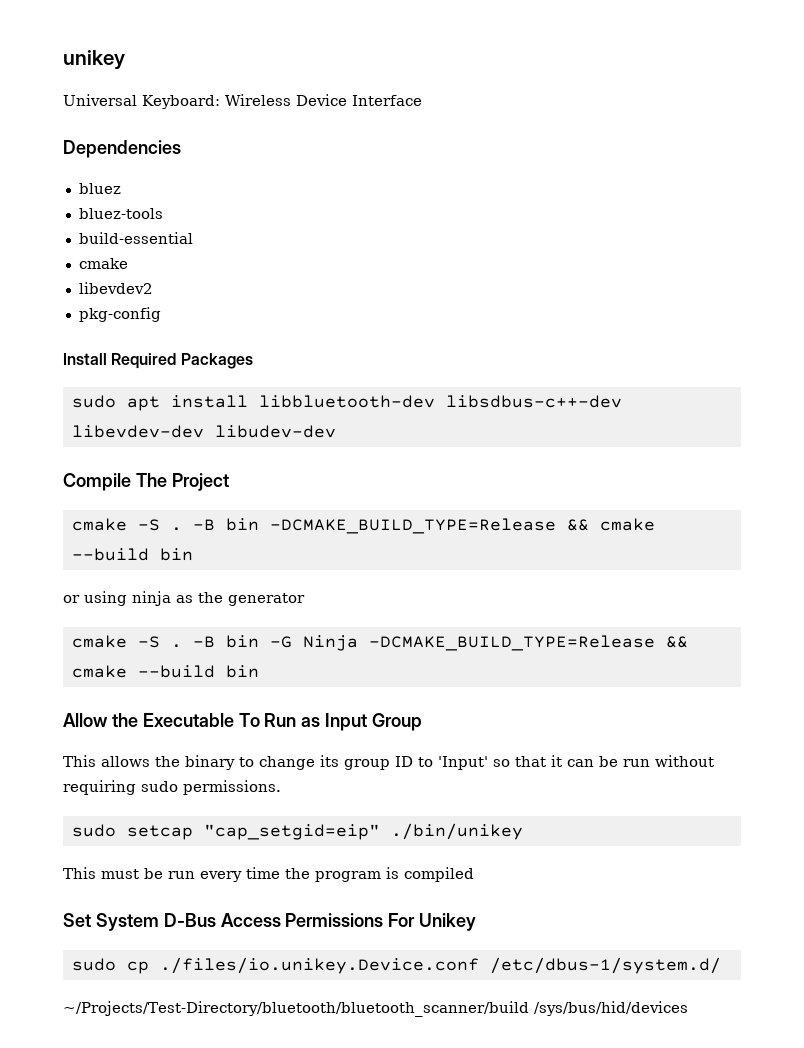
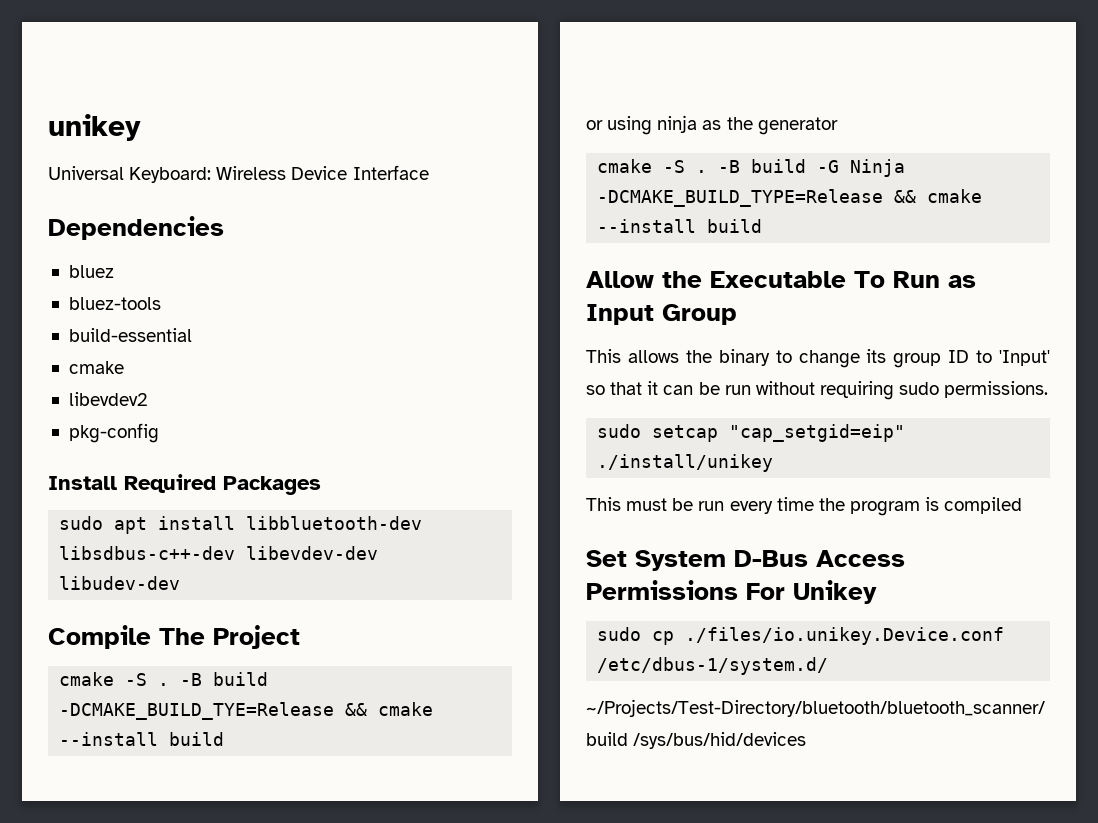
- -B bin -DCMAKE_BUILD_TYPE=Release && cmake --build bin
+ -B build -DCMAKE_BUILD_TYE=Release && cmake --install build
- -B bin -G Ninja -DCMAKE_BUILD_TYPE=Release && cmake --build bin
+ -B build -G Ninja -DCMAKE_BUILD_TYPE=Release && cmake --install build
- sudo setcap "cap_setgid=eip" ./bin/unikey
+ sudo setcap "cap_setgid=eip" ./install/unikey

